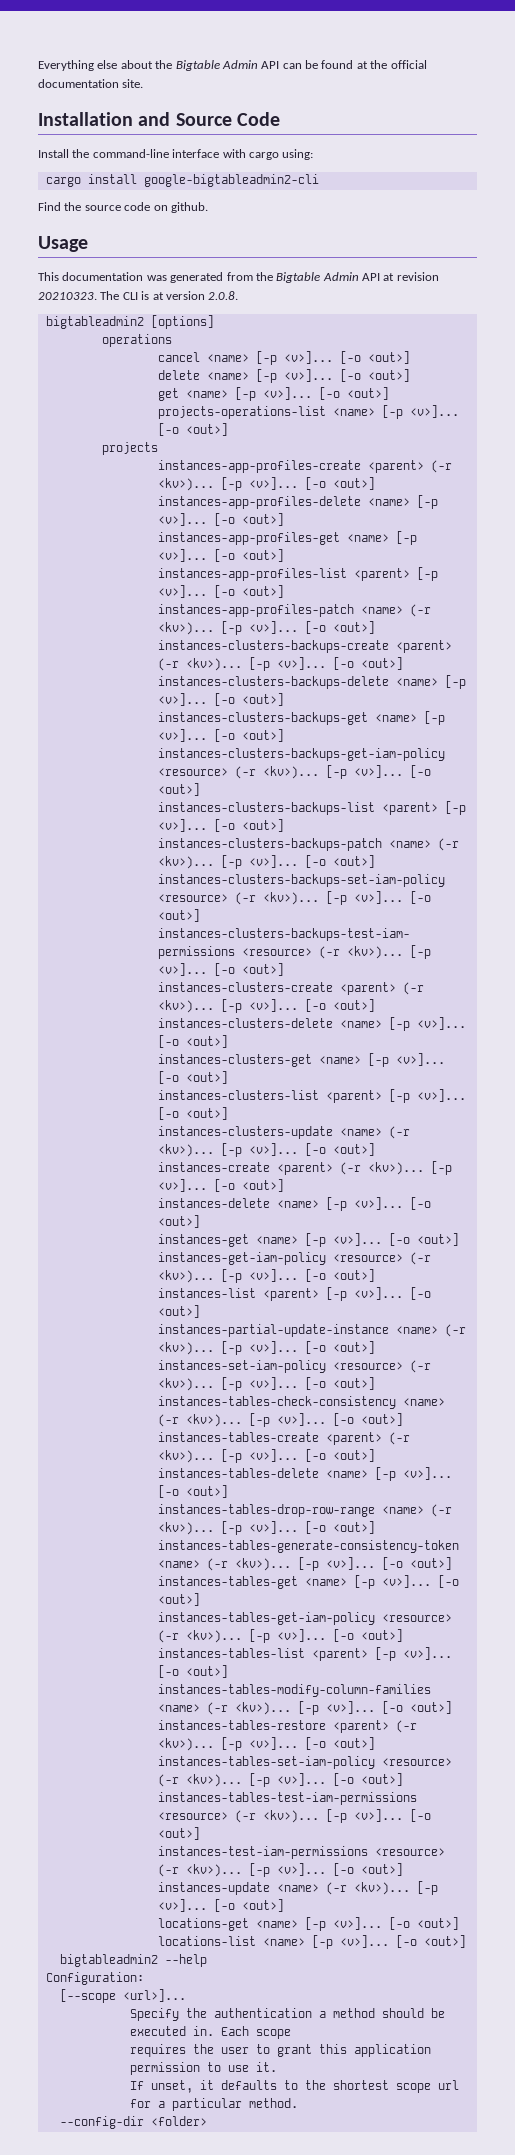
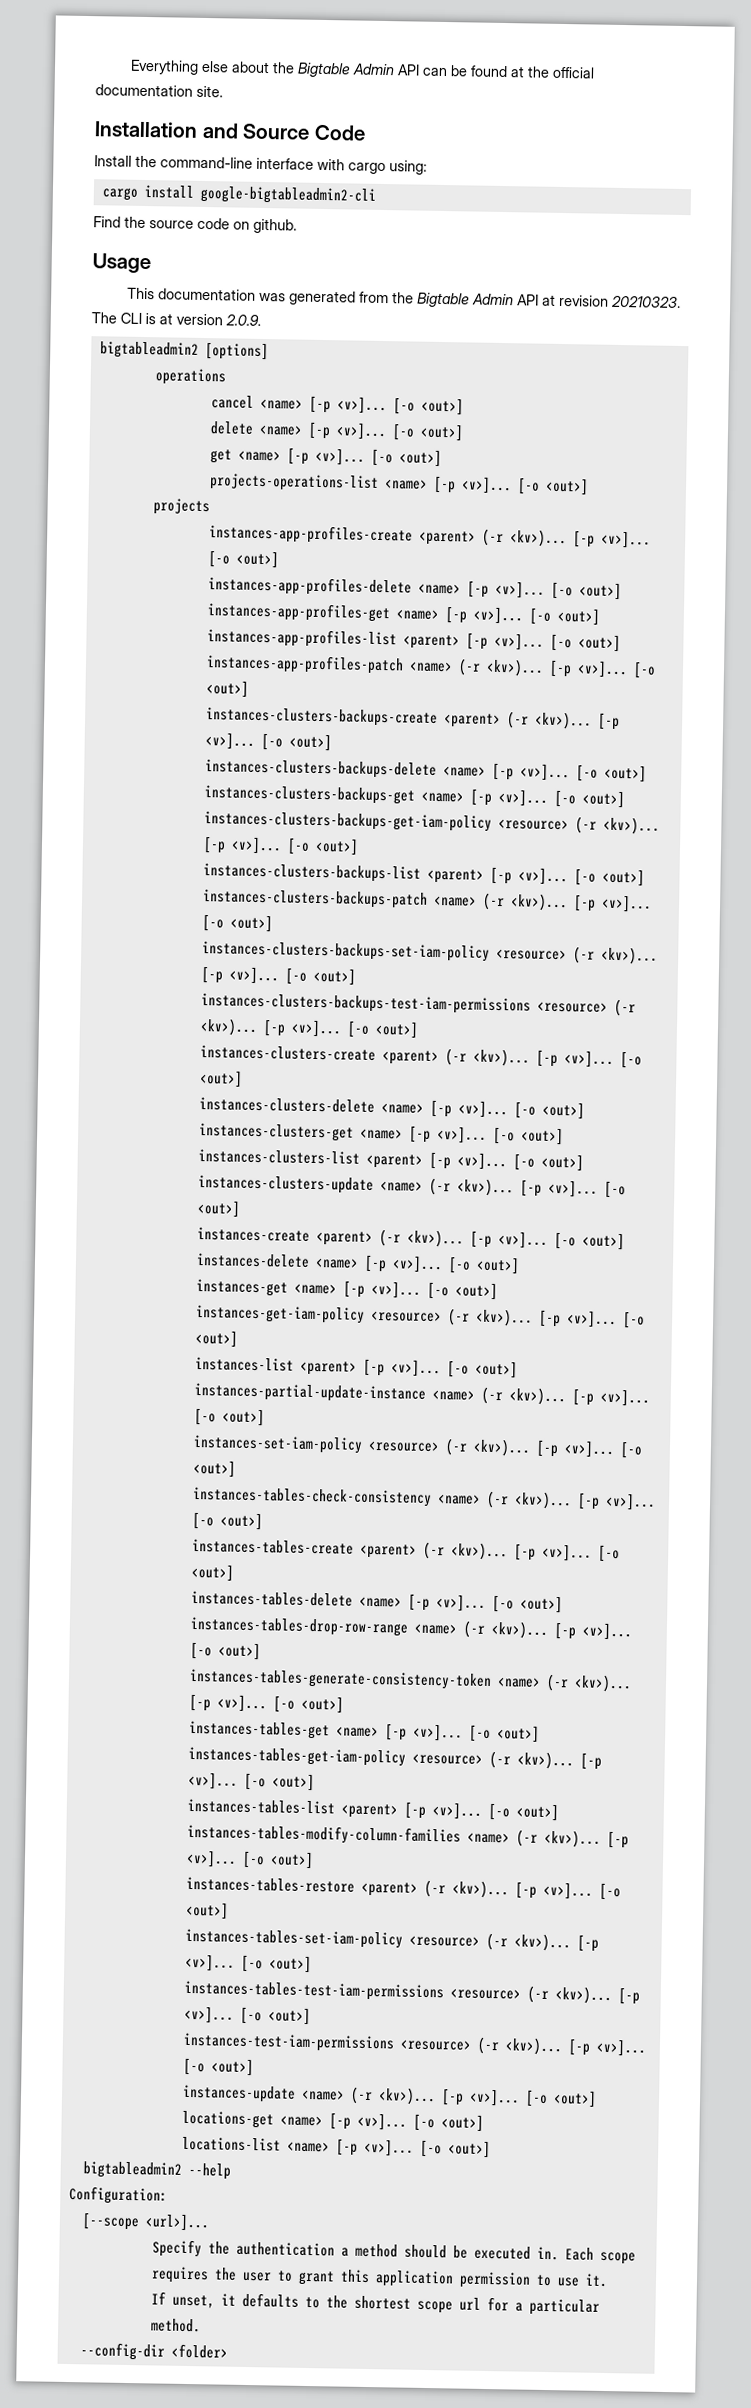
- The CLI is at version 2.0.8.
+ The CLI is at version 2.0.9.

